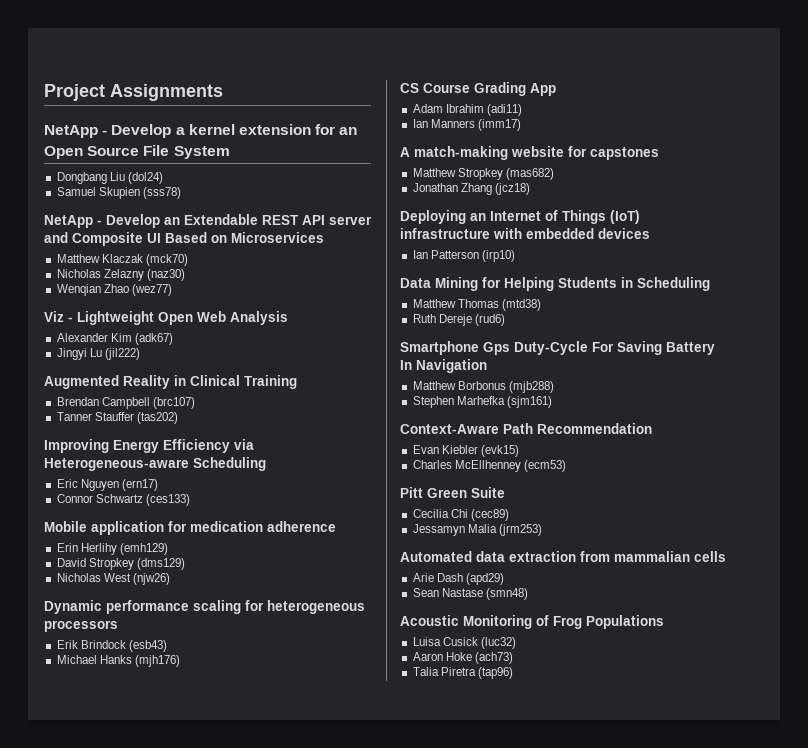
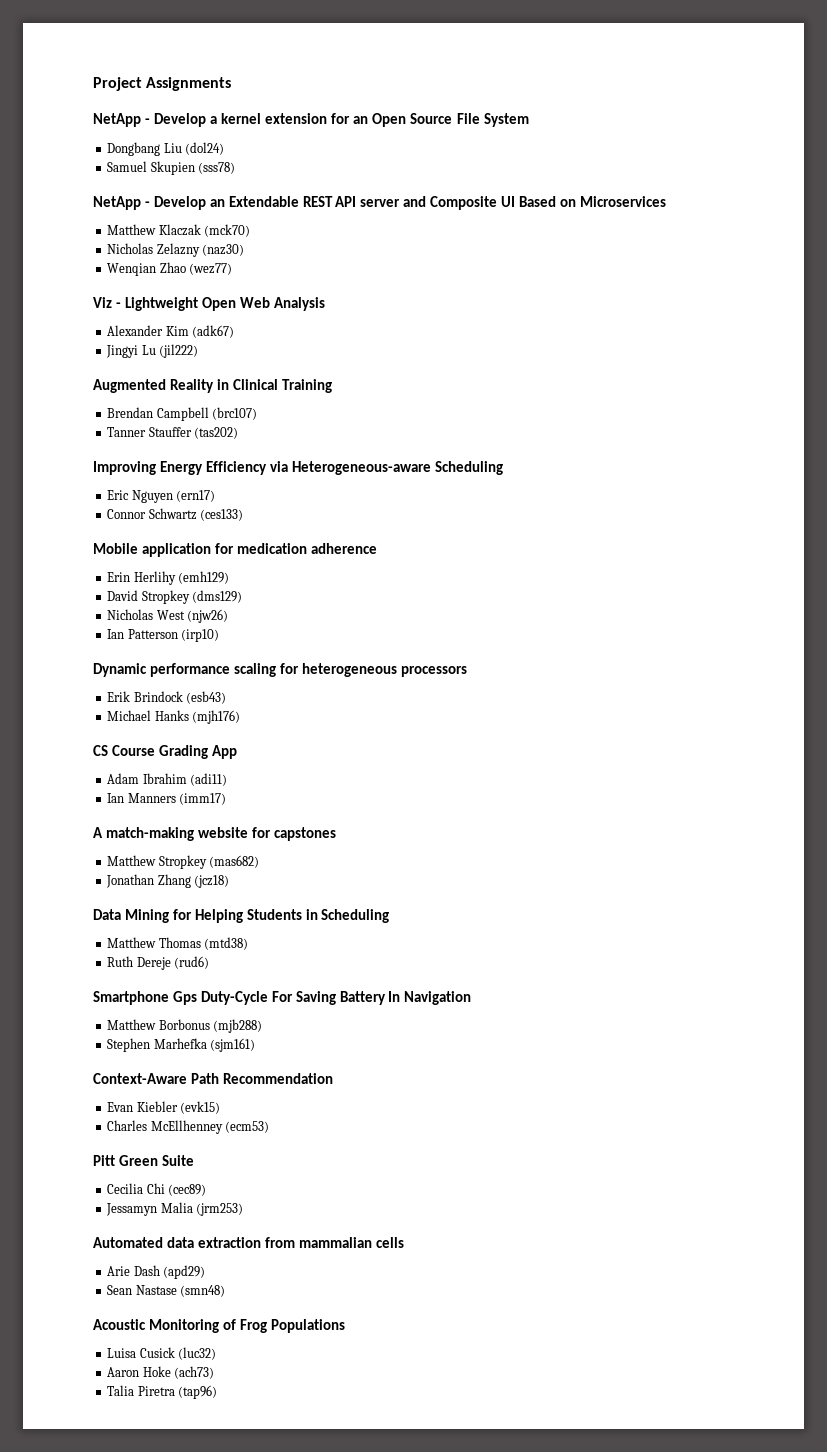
+ Ian Patterson (irp10)
- Deploying an Internet of Things (IoT) infrastructure with embedded devices
- Ian Patterson (irp10)

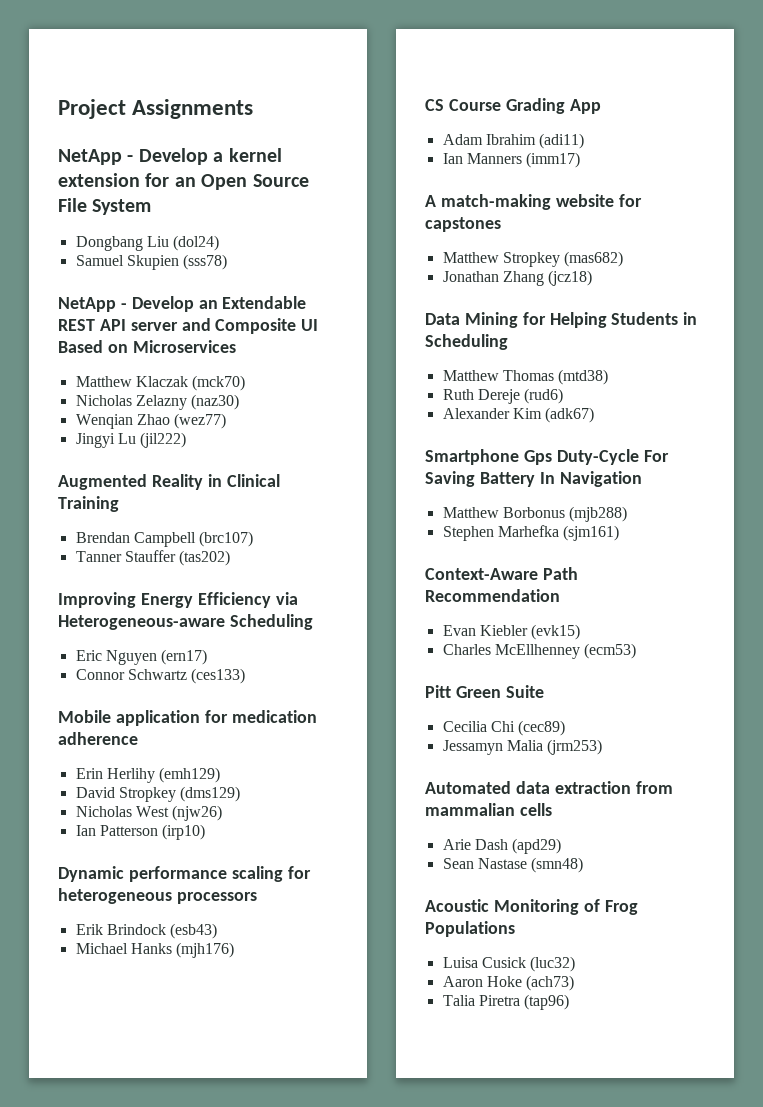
- Viz - Lightweight Open Web Analysis
- Alexander Kim (adk67)
+ Alexander Kim (adk67)

